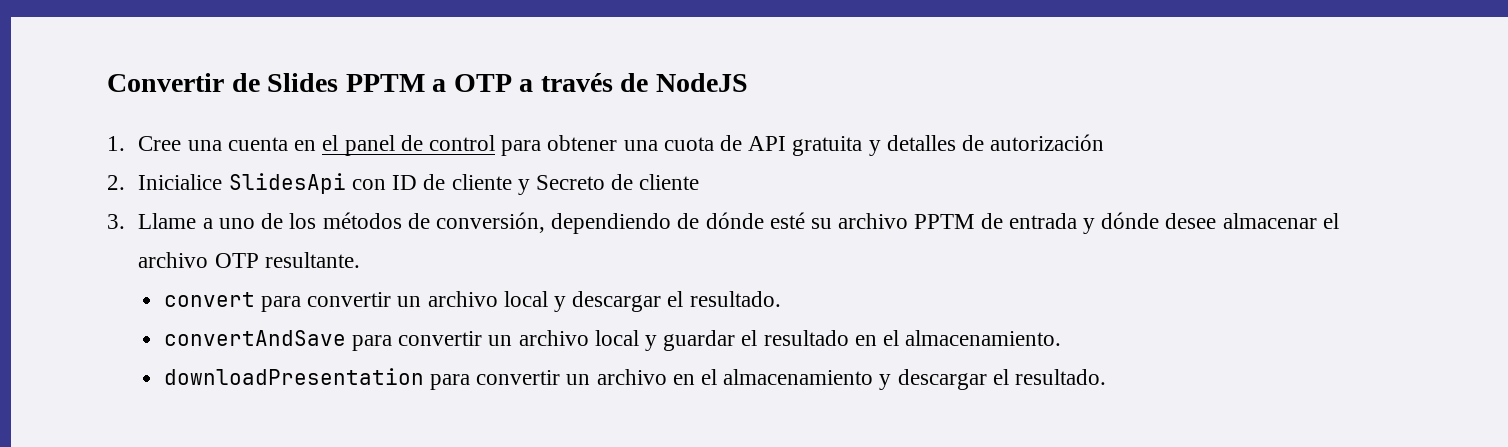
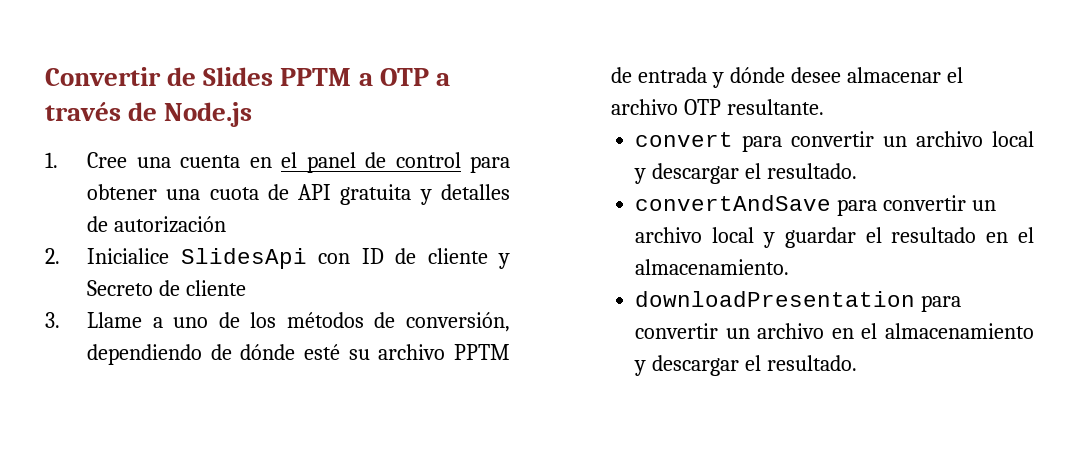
- Convertir de Slides PPTM a OTP a través de NodeJS
+ Convertir de Slides PPTM a OTP a través de Node.js

